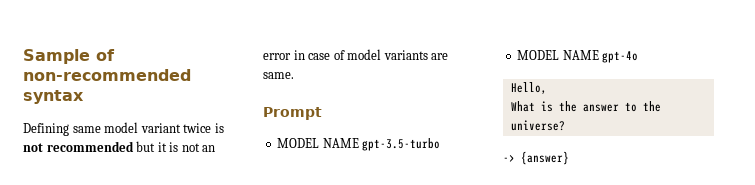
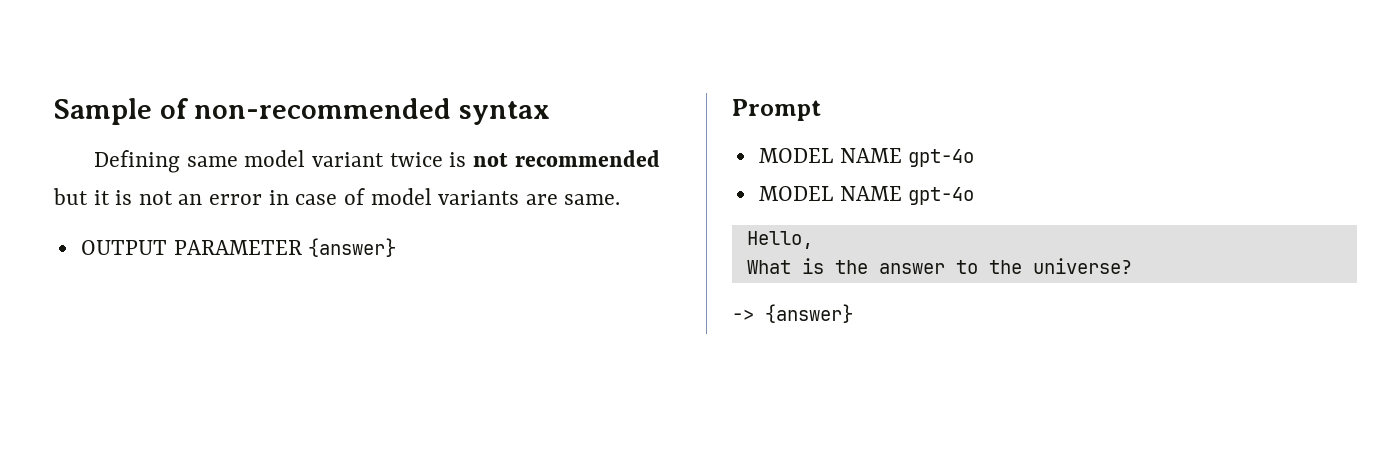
+ OUTPUT PARAMETER {answer}
  Prompt
- MODEL NAME gpt-3.5-turbo
+ MODEL NAME gpt-4o

